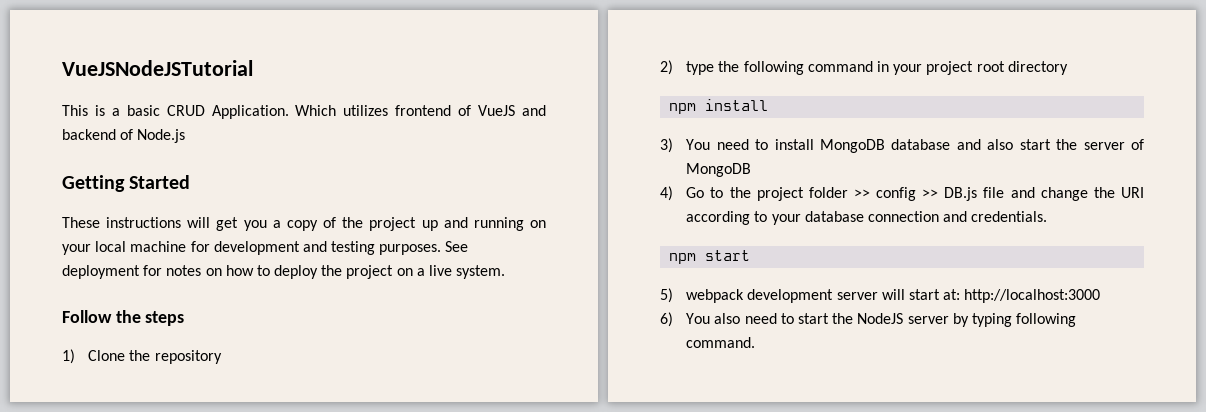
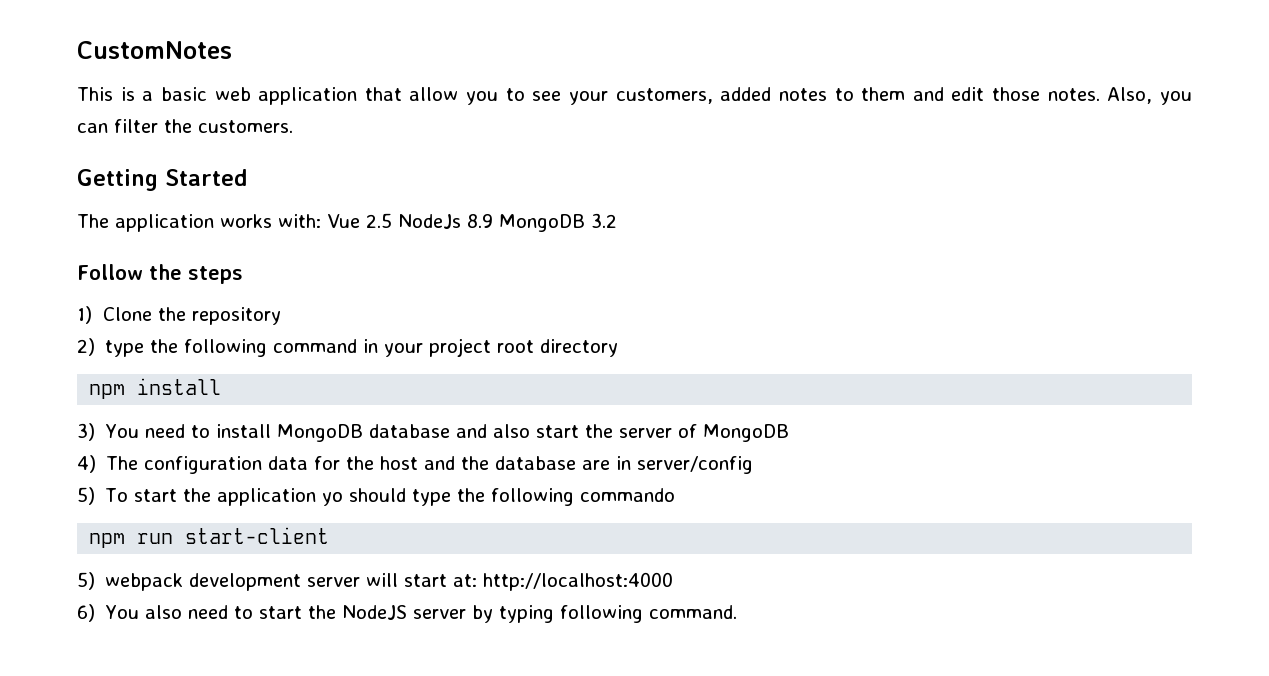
- VueJSNodeJSTutorial
+ CustomNotes
- This is a basic CRUD Application. Which utilizes frontend of VueJS and backend of Node.js
+ This is a basic web application that allow you to see your customers, added notes to them and edit those notes. Also, you can filter the customers.
  Getting Started
- These instructions will get you a copy of the project up and running on your local machine for development and testing purposes. See deployment for notes on how to deploy the project on a live system.
+ The application works with: Vue 2.5 NodeJs 8.9 MongoDB 3.2
- 4) Go to the project folder >> config >> DB.js file and change the URI according to your database connection and credentials.
- npm start
+ 4) The configuration data for the host and the database are in server/config
+ 5) To start the application yo should type the following commando
+ npm run start-client
- 5) webpack development server will start at: http://localhost:3000
+ 5) webpack development server will start at: http://localhost:4000

